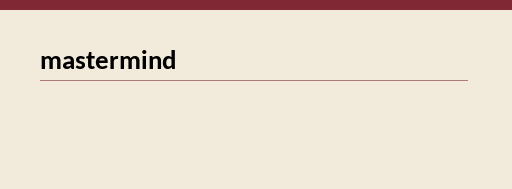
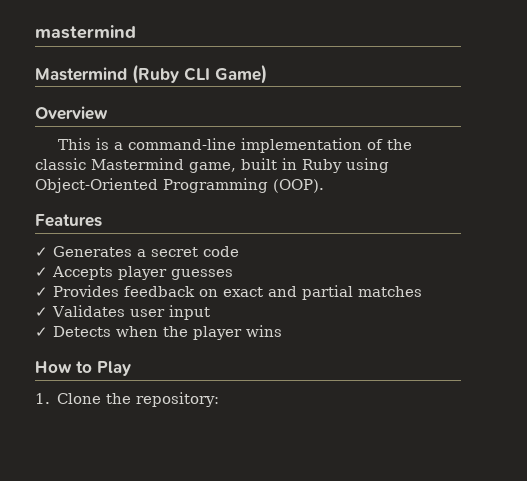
+ Mastermind (Ruby CLI Game)
+ Overview
+ This is a command-line implementation of the classic Mastermind game, built in Ruby using Object-Oriented Programming (OOP).
+ Features
+ ✓ Generates a secret code
+ ✓ Accepts player guesses
+ ✓ Provides feedback on exact and partial matches
+ ✓ Validates user input
+ ✓ Detects when the player wins
+ How to Play
+ 1. Clone the repository:

